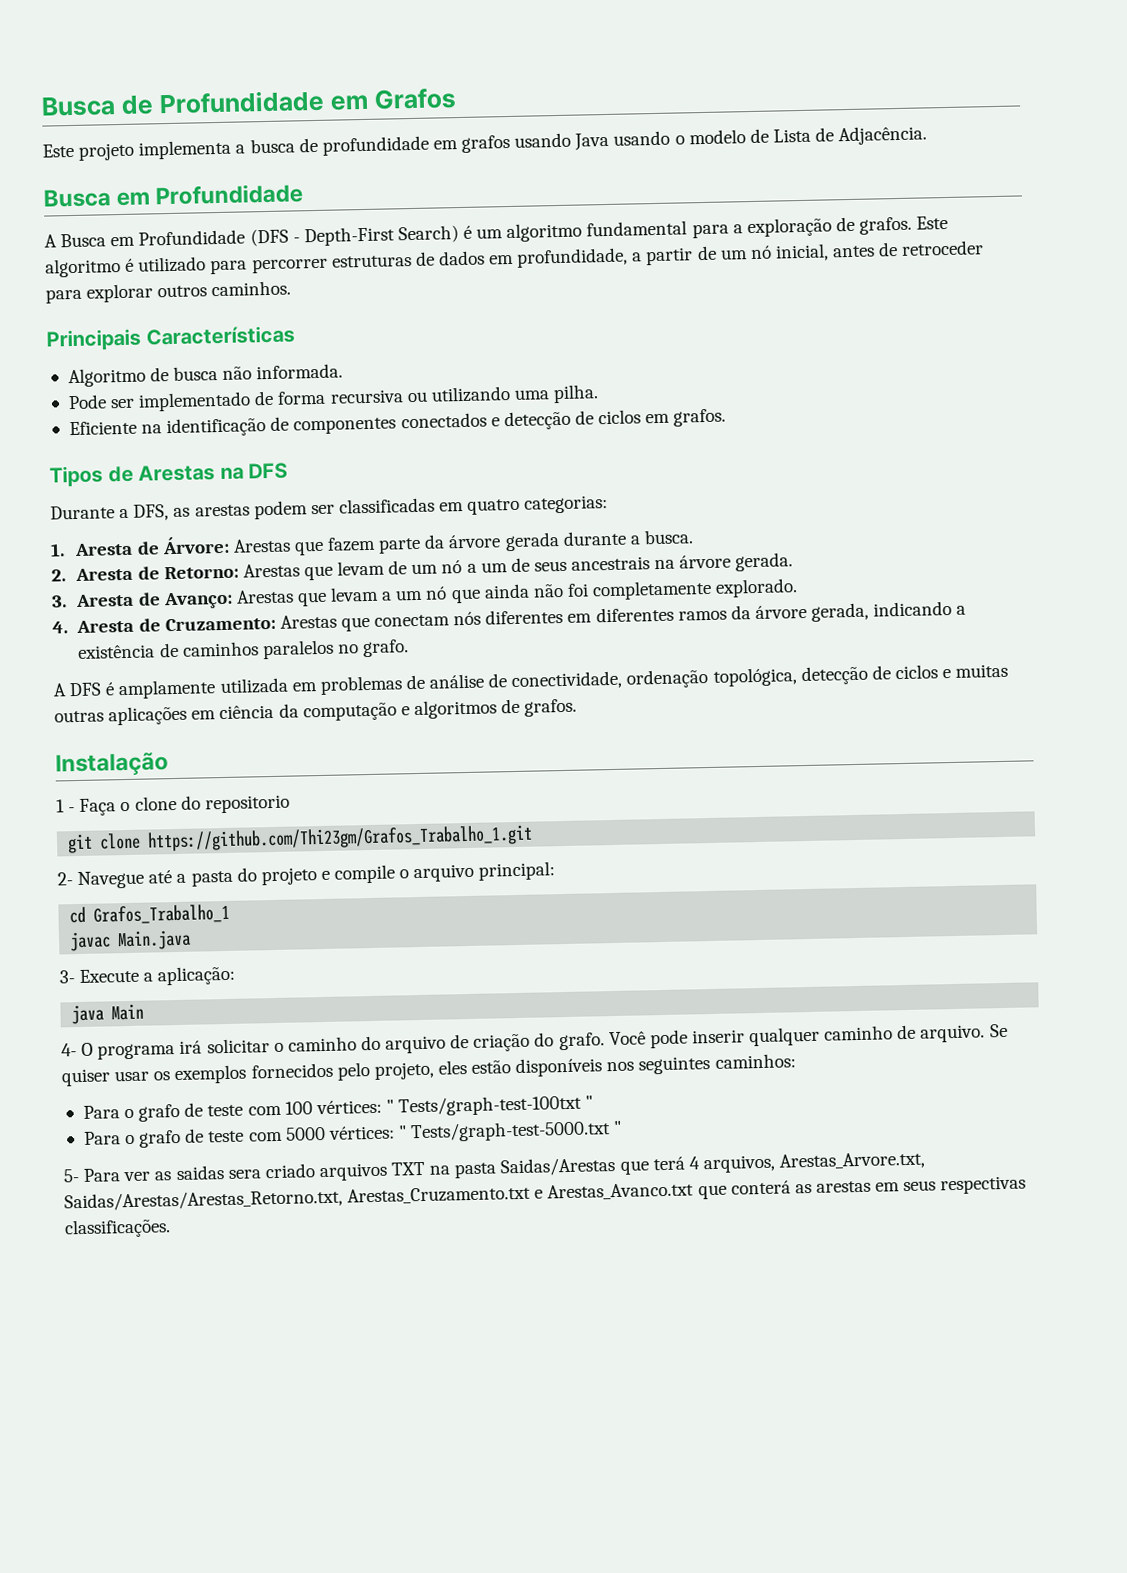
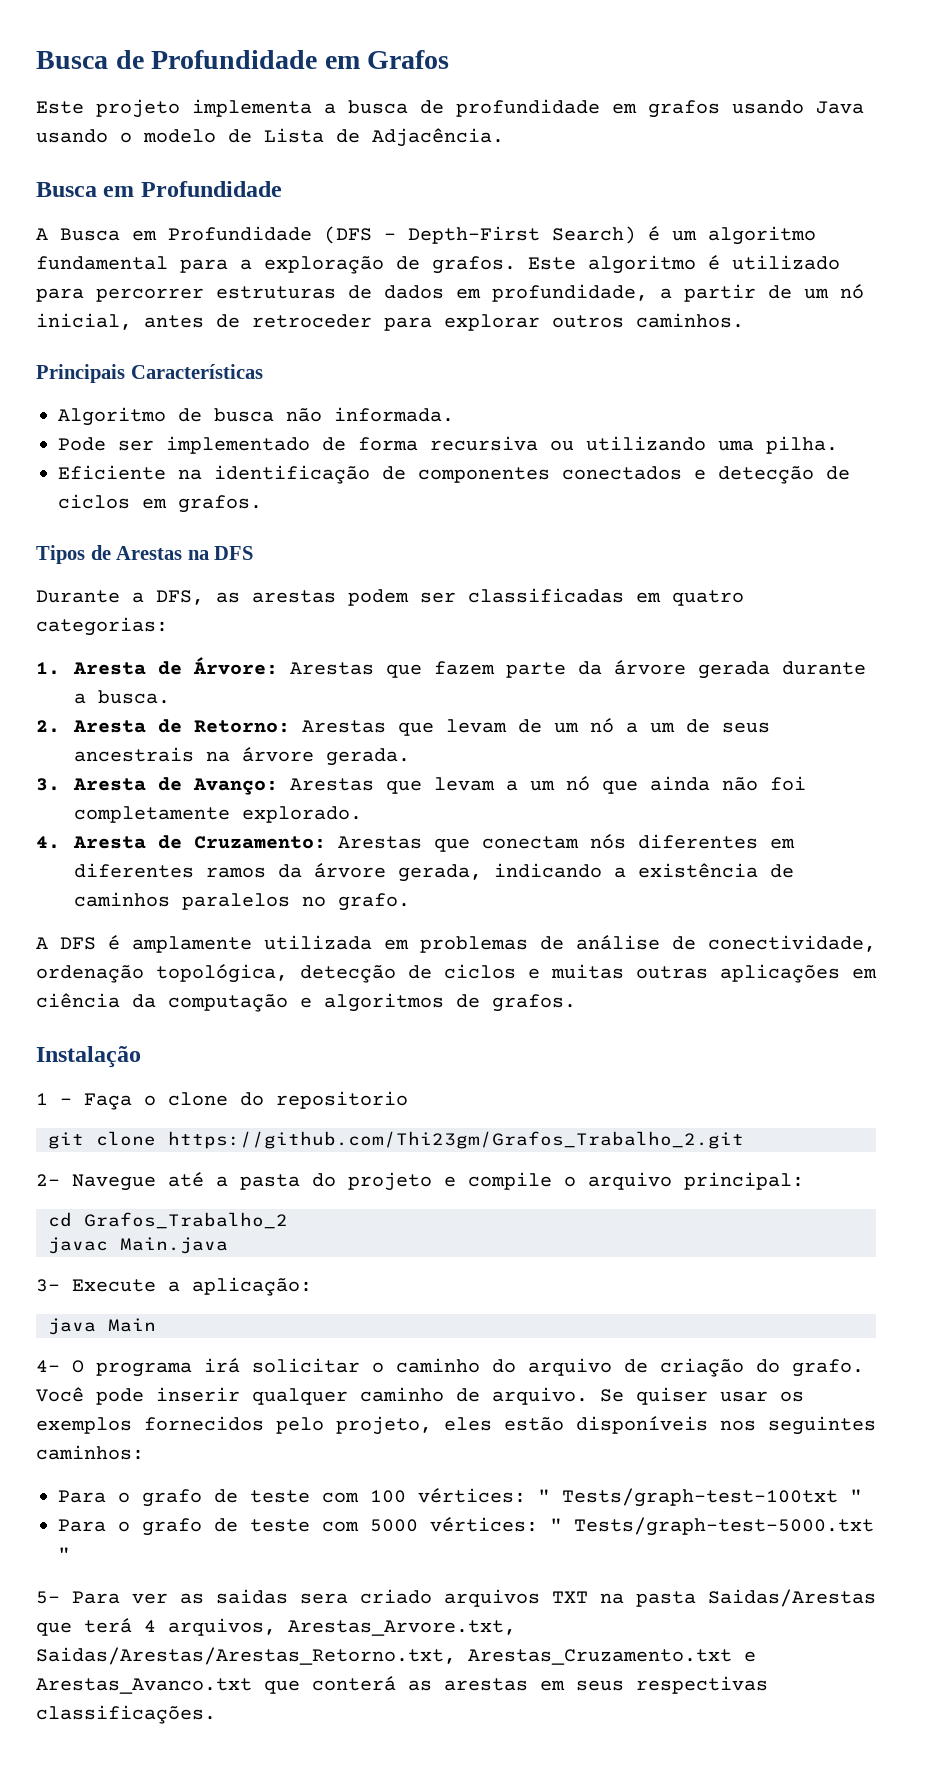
- git clone https://github.com/Thi23gm/Grafos_Trabalho_1.git
+ git clone https://github.com/Thi23gm/Grafos_Trabalho_2.git
- cd Grafos_Trabalho_1
+ cd Grafos_Trabalho_2

